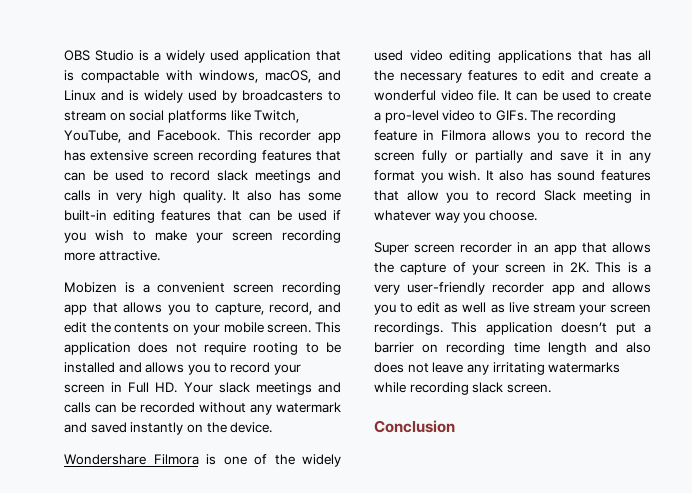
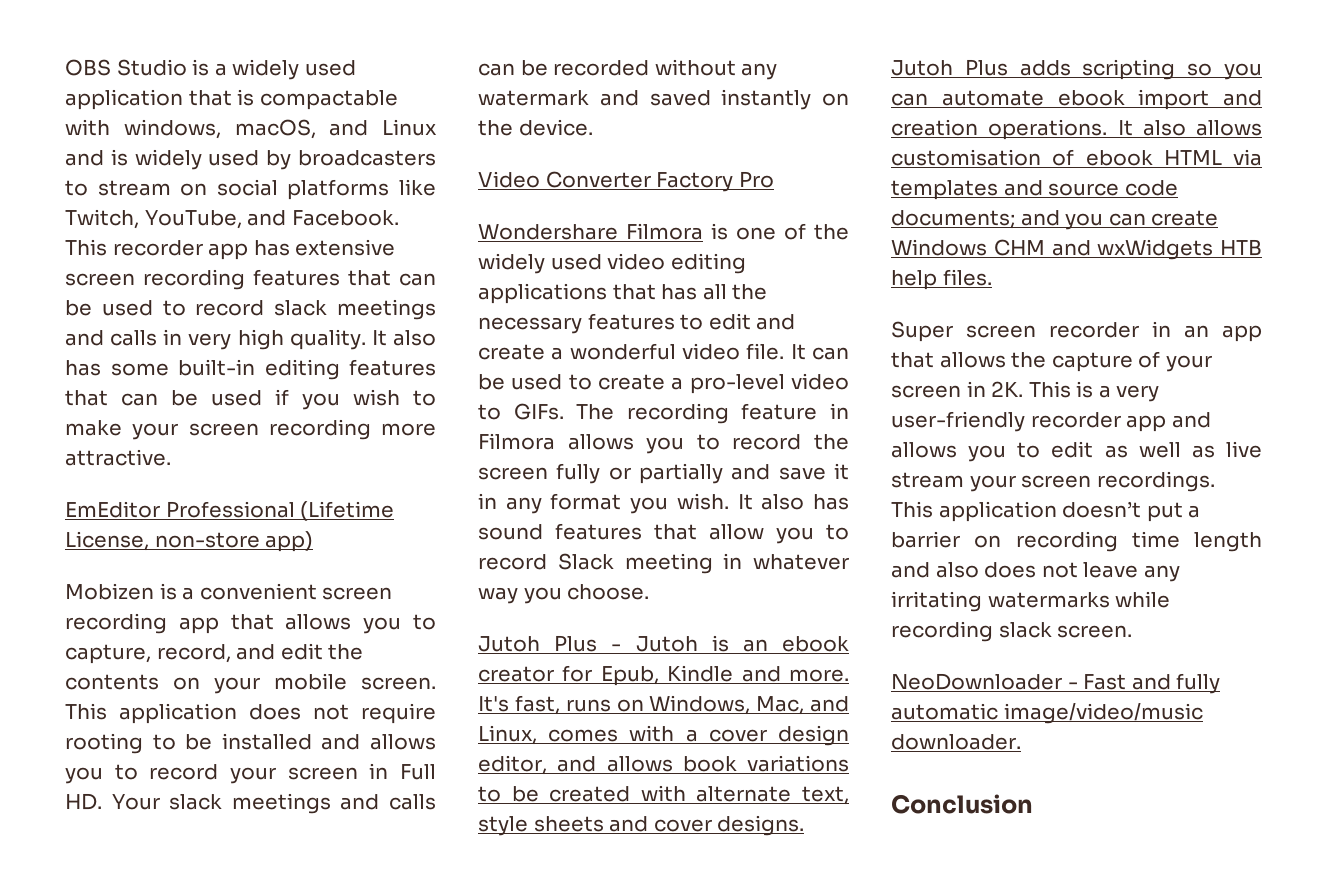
+ EmEditor Professional (Lifetime License, non-store app)
+ Video Converter Factory Pro
+ Jutoh Plus - Jutoh is an ebook creator for Epub, Kindle and more. It's fast, runs on Windows, Mac, and Linux, comes with a cover design editor, and allows book variations to be created with alternate text, style sheets and cover designs. Jutoh Plus adds scripting so you can automate ebook import and creation operations. It also allows customisation of ebook HTML via templates and source code documents; and you can create Windows CHM and wxWidgets HTB help files.
+ NeoDownloader - Fast and fully automatic image/video/music downloader.

